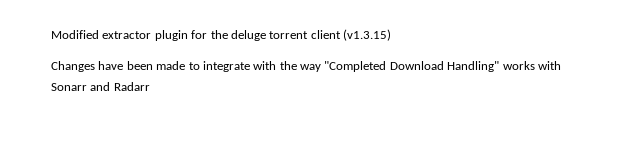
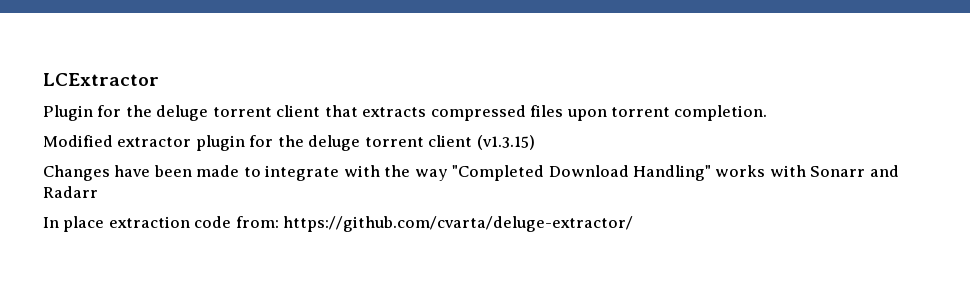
+ LCExtractor
+ Plugin for the deluge torrent client that extracts compressed files upon torrent completion.
+ In place extraction code from: https://github.com/cvarta/deluge-extractor/

